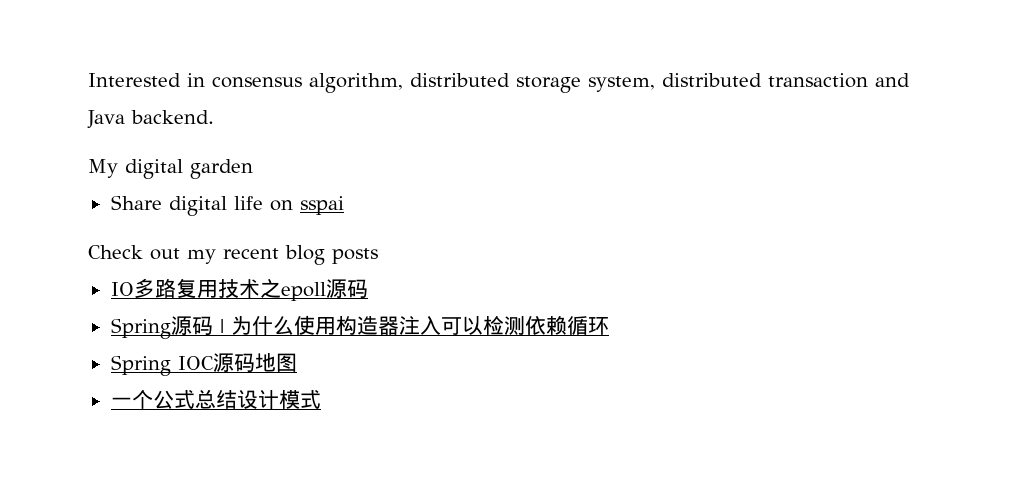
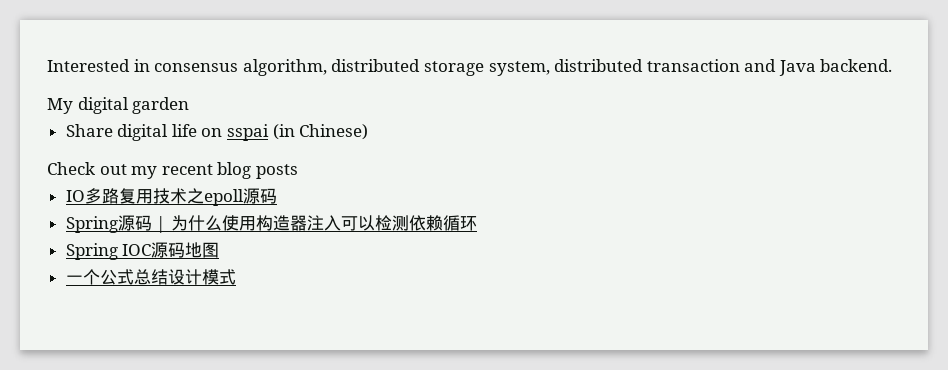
- Share digital life on sspai
+ Share digital life on sspai (in Chinese)

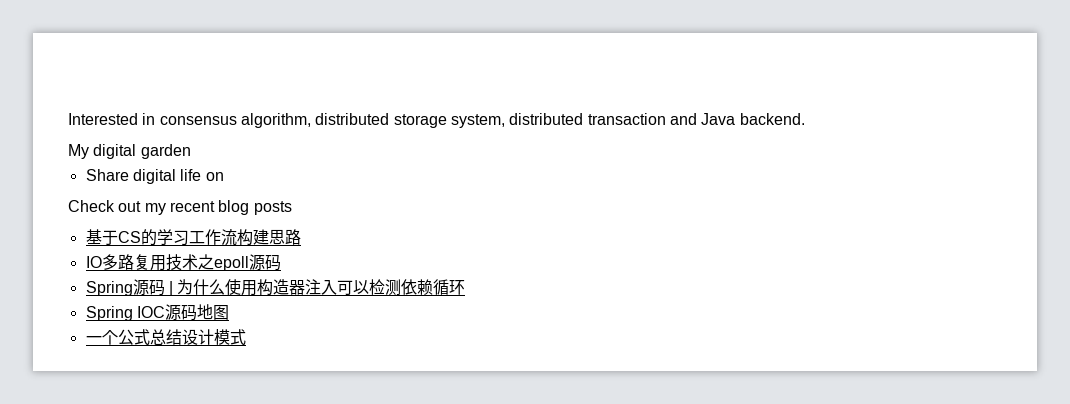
- Share digital life on sspai (in Chinese)
+ Share digital life on
+ 基于CS的学习工作流构建思路

